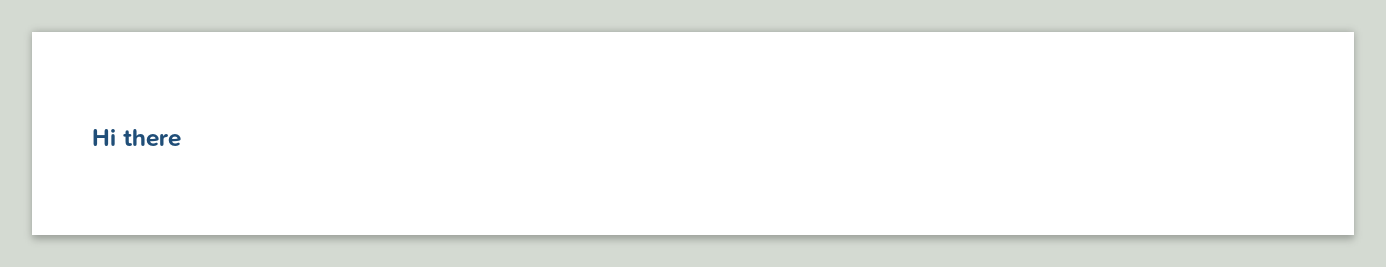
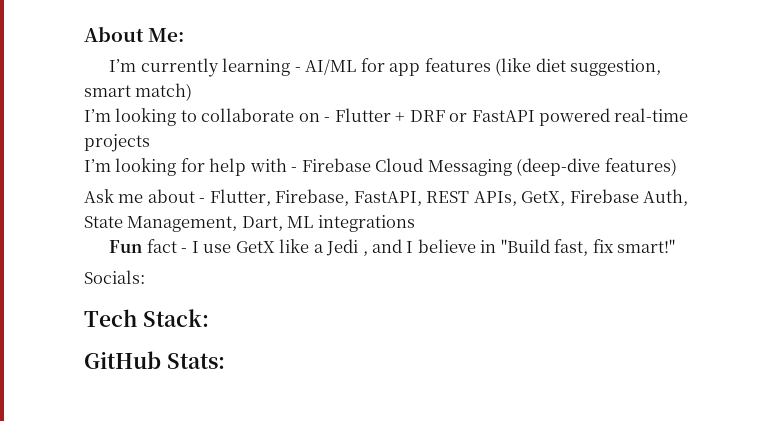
- Hi there
+ About Me:
+ I’m currently learning - AI/ML for app features (like diet suggestion, smart match)
+ I’m looking to collaborate on - Flutter + DRF or FastAPI powered real-time projects
+ I’m looking for help with - Firebase Cloud Messaging (deep-dive features)
+ Ask me about - Flutter, Firebase, FastAPI, REST APIs, GetX, Firebase Auth, State Management, Dart, ML integrations
+ Fun fact - I use GetX like a Jedi , and I believe in "Build fast, fix smart!"
+ Socials:
+ Tech Stack:
+ GitHub Stats:

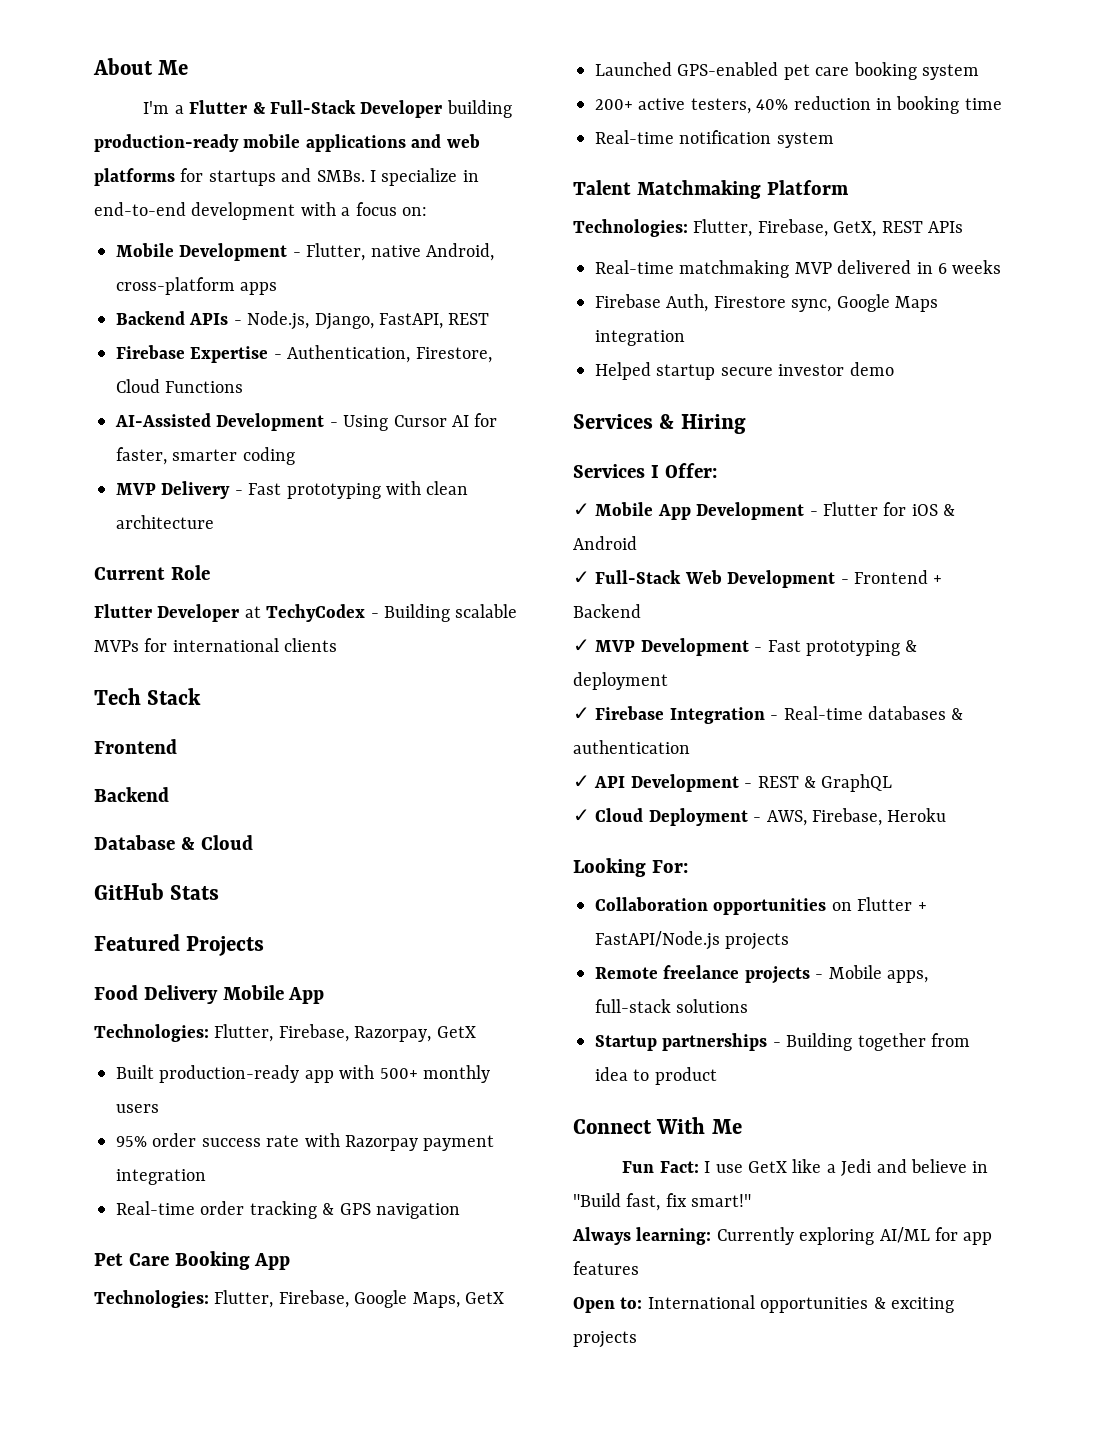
- About Me:
- I’m currently learning - AI/ML for app features (like diet suggestion, smart match)
- I’m looking to collaborate on - Flutter + DRF or FastAPI powered real-time projects
- I’m looking for help with - Firebase Cloud Messaging (deep-dive features)
- Ask me about - Flutter, Firebase, FastAPI, REST APIs, GetX, Firebase Auth, State Management, Dart, ML integrations
+ About Me
+ I'm a Flutter & Full-Stack Developer building production-ready mobile applications and web platforms for startups and SMBs. I specialize in end-to-end development with a focus on:
+ Mobile Development - Flutter, native Android, cross-platform apps
+ Backend APIs - Node.js, Django, FastAPI, REST
+ Firebase Expertise - Authentication, Firestore, Cloud Functions
+ AI-Assisted Development - Using Cursor AI for faster, smarter coding
+ MVP Delivery - Fast prototyping with clean architecture
+ Current Role
+ Flutter Developer at TechyCodex - Building scalable MVPs for international clients
+ Tech Stack
+ Frontend
+ Backend
+ Database & Cloud
+ GitHub Stats
+ Featured Projects
+ Food Delivery Mobile App
+ Technologies: Flutter, Firebase, Razorpay, GetX
+ Built production-ready app with 500+ monthly users
+ 95% order success rate with Razorpay payment integration
+ Real-time order tracking & GPS navigation
+ Pet Care Booking App
+ Technologies: Flutter, Firebase, Google Maps, GetX
+ Launched GPS-enabled pet care booking system
+ 200+ active testers, 40% reduction in booking time
+ Real-time notification system
+ Talent Matchmaking Platform
+ Technologies: Flutter, Firebase, GetX, REST APIs
+ Real-time matchmaking MVP delivered in 6 weeks
+ Firebase Auth, Firestore sync, Google Maps integration
+ Helped startup secure investor demo
+ Services & Hiring
+ Services I Offer:
+ ✓ Mobile App Development - Flutter for iOS & Android
+ ✓ Full-Stack Web Development - Frontend + Backend
+ ✓ MVP Development - Fast prototyping & deployment
+ ✓ Firebase Integration - Real-time databases & authentication
+ ✓ API Development - REST & GraphQL
+ ✓ Cloud Deployment - AWS, Firebase, Heroku
+ Looking For:
+ Collaboration opportunities on Flutter + FastAPI/Node.js projects
+ Remote freelance projects - Mobile apps, full-stack solutions
+ Startup partnerships - Building together from idea to product
+ Connect With Me
- Fun fact - I use GetX like a Jedi , and I believe in "Build fast, fix smart!"
+ Fun Fact: I use GetX like a Jedi and believe in "Build fast, fix smart!"
- Socials:
- Tech Stack:
- GitHub Stats:
+ Always learning: Currently exploring AI/ML for app features
+ Open to: International opportunities & exciting projects

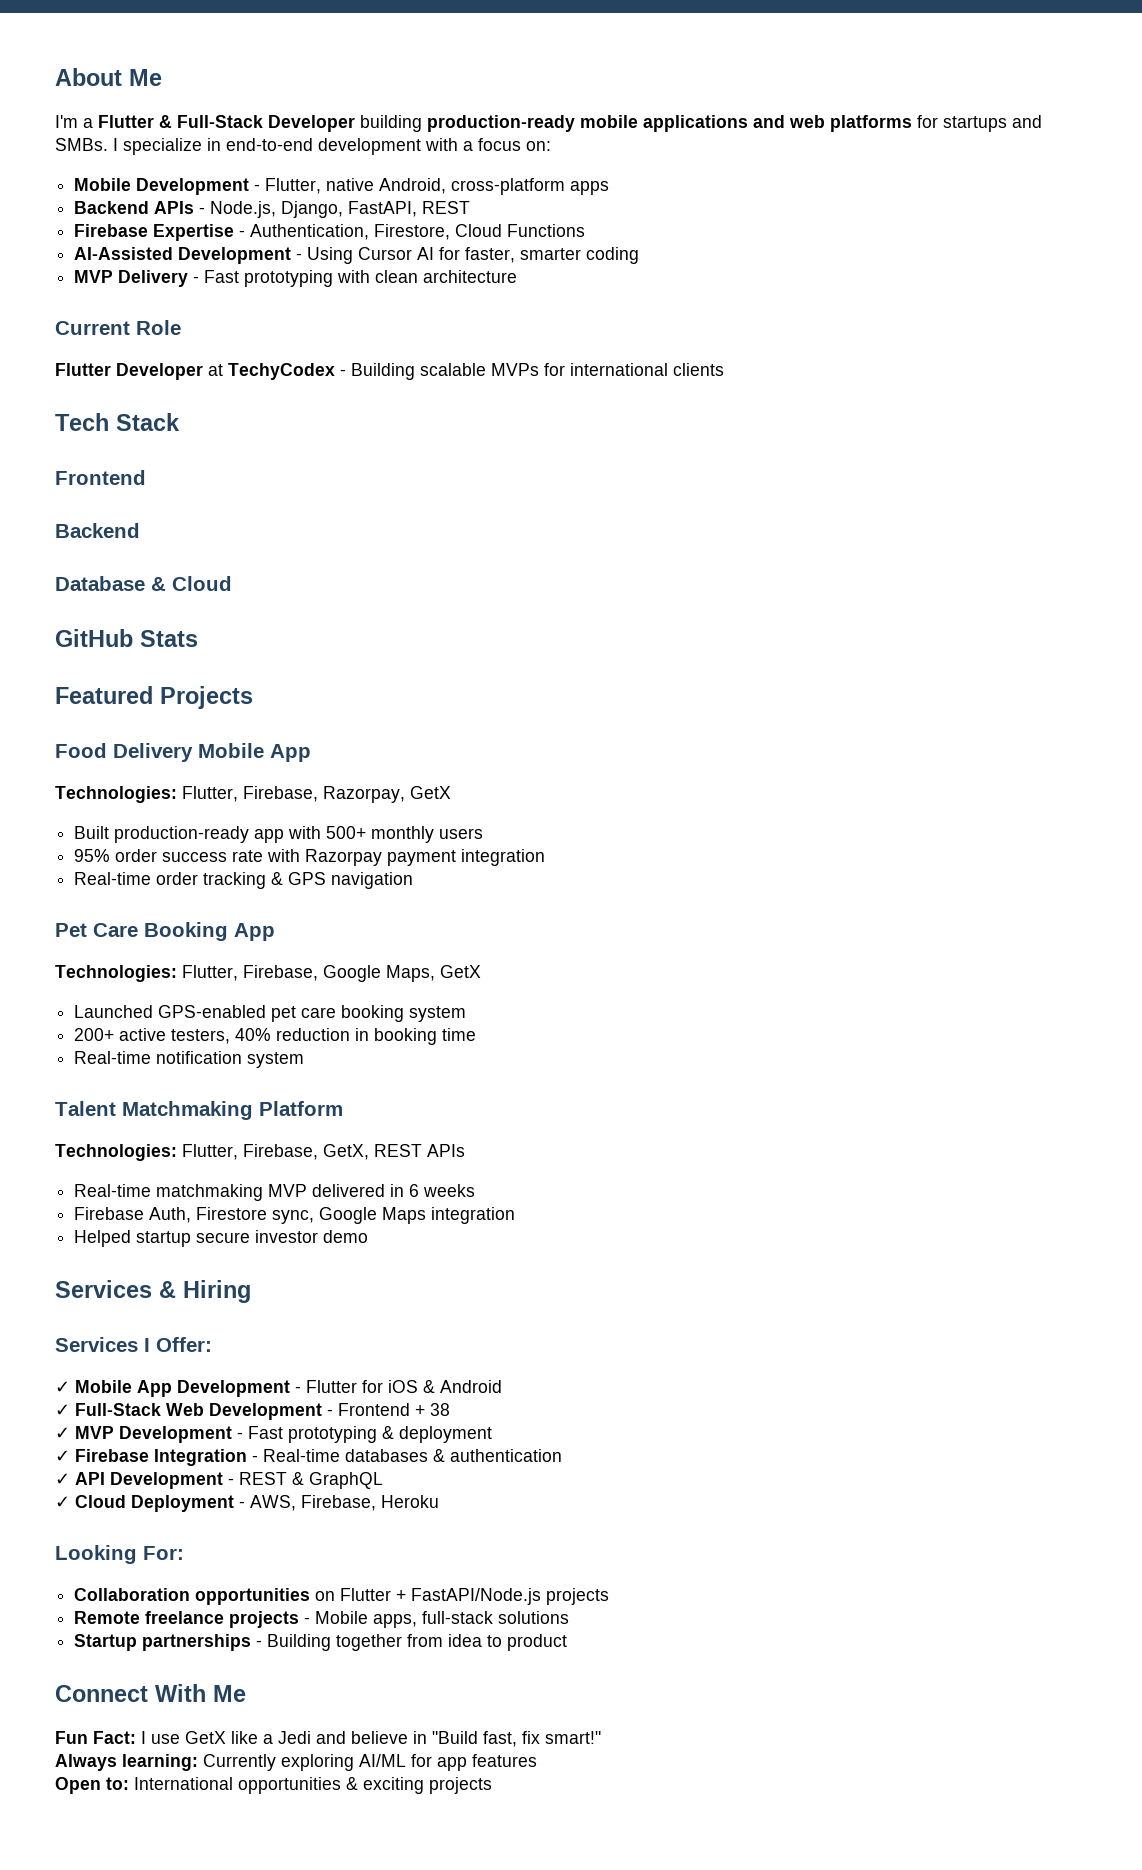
- ✓ Full-Stack Web Development - Frontend + Backend
+ ✓ Full-Stack Web Development - Frontend + 38

